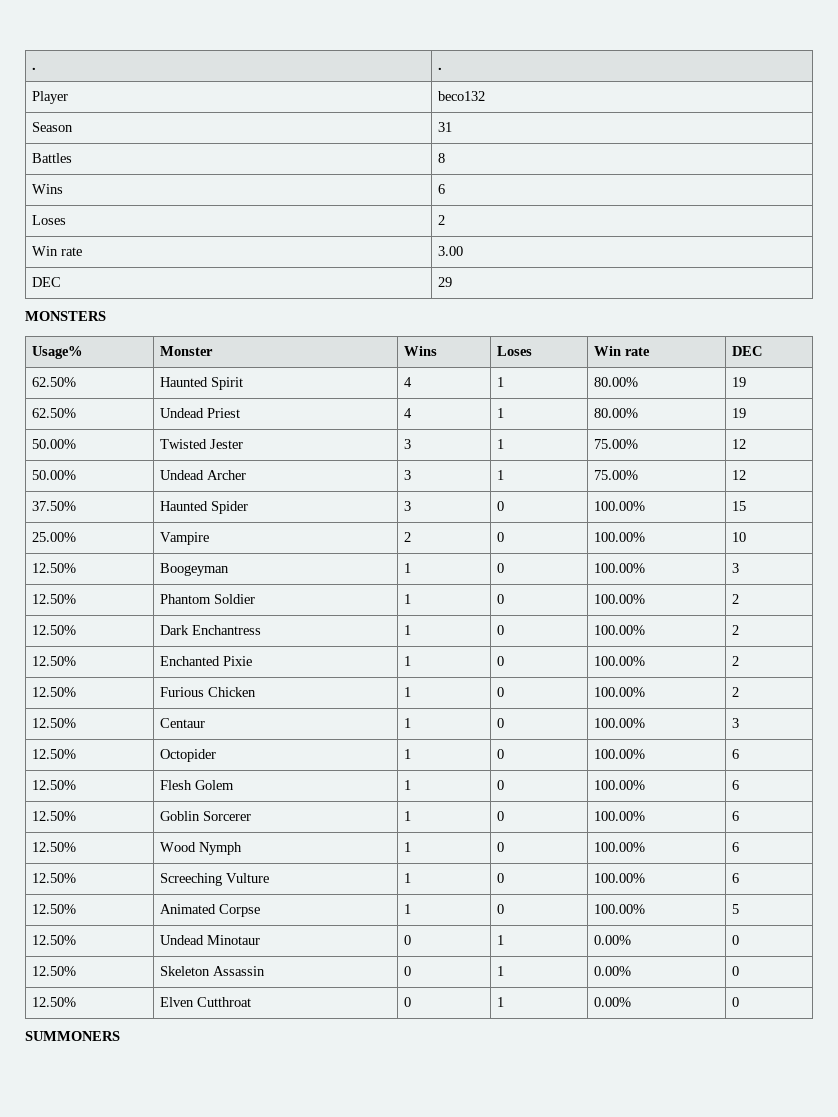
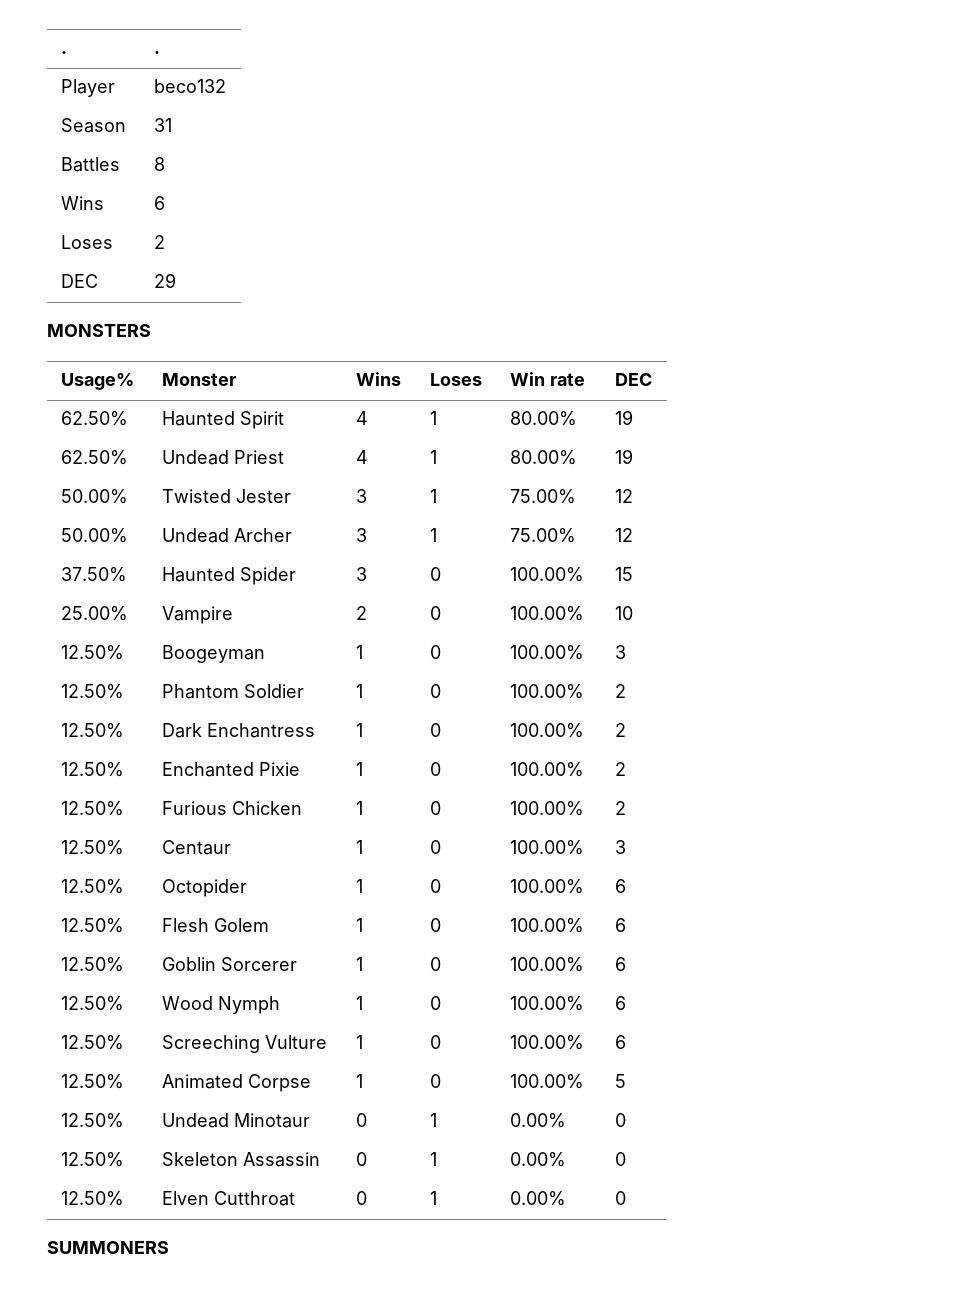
- Win rate | 3.00

